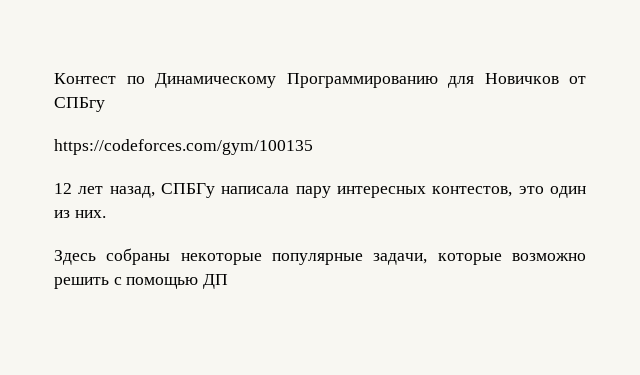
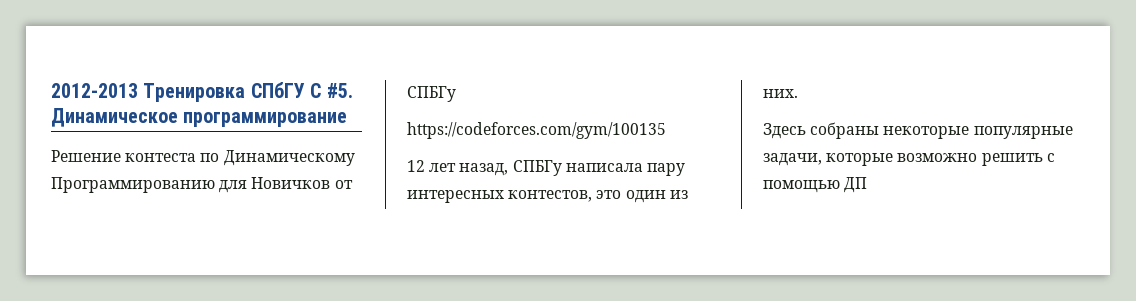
- Контест по Динамическому Программированию для Новичков от СПБгу
+ 2012-2013 Тренировка СПбГУ С #5. Динамическое программирование
+ Решение контеста по Динамическому Программированию для Новичков от СПБГу

